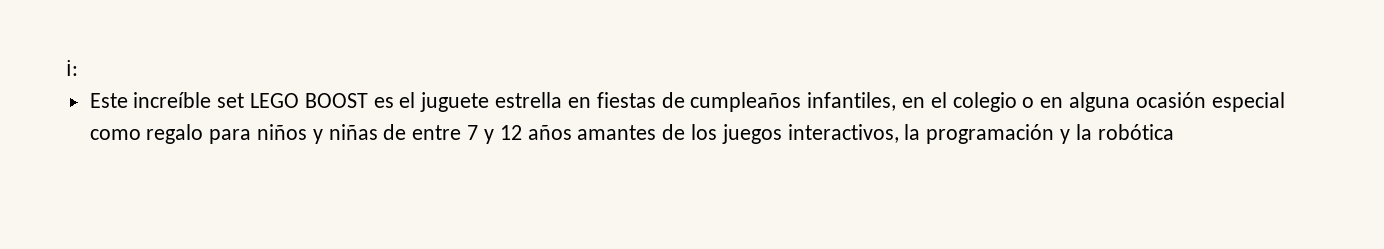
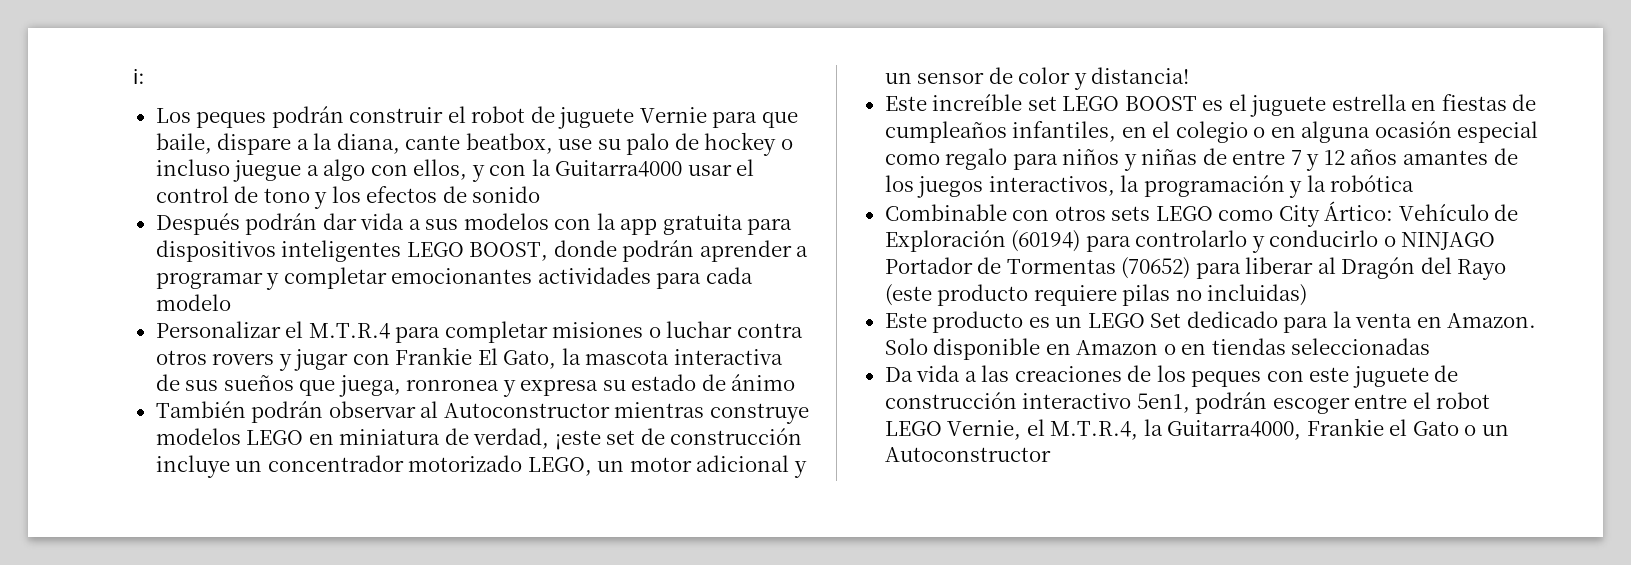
+ Los peques podrán construir el robot de juguete Vernie para que baile, dispare a la diana, cante beatbox, use su palo de hockey o incluso juegue a algo con ellos, y con la Guitarra4000 usar el control de tono y los efectos de sonido
+ Después podrán dar vida a sus modelos con la app gratuita para dispositivos inteligentes LEGO BOOST, donde podrán aprender a programar y completar emocionantes actividades para cada modelo
+ Personalizar el M.T.R.4 para completar misiones o luchar contra otros rovers y jugar con Frankie El Gato, la mascota interactiva de sus sueños que juega, ronronea y expresa su estado de ánimo
+ También podrán observar al Autoconstructor mientras construye modelos LEGO en miniatura de verdad, ¡este set de construcción incluye un concentrador motorizado LEGO, un motor adicional y un sensor de color y distancia!
+ Combinable con otros sets LEGO como City Ártico: Vehículo de Exploración (60194) para controlarlo y conducirlo o NINJAGO Portador de Tormentas (70652) para liberar al Dragón del Rayo (este producto requiere pilas no incluidas)
+ Este producto es un LEGO Set dedicado para la venta en Amazon. Solo disponible en Amazon o en tiendas seleccionadas
+ Da vida a las creaciones de los peques con este juguete de construcción interactivo 5en1, podrán escoger entre el robot LEGO Vernie, el M.T.R.4, la Guitarra4000, Frankie el Gato o un Autoconstructor

